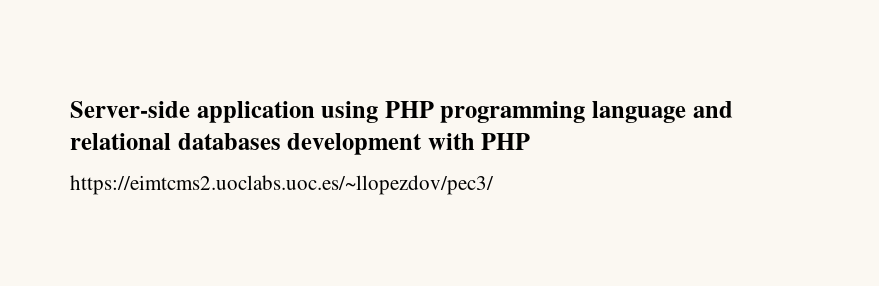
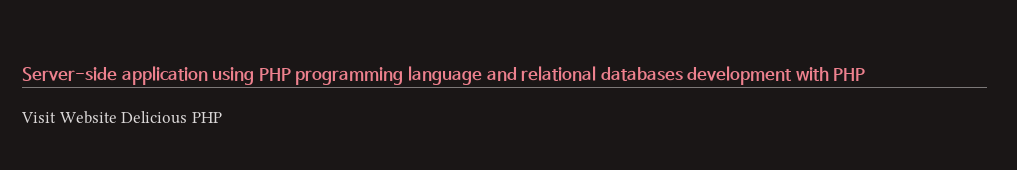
- https://eimtcms2.uoclabs.uoc.es/~llopezdov/pec3/
+ Visit Website Delicious PHP

